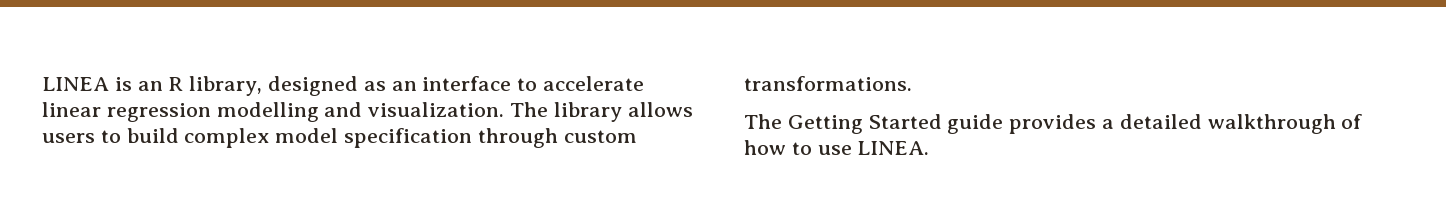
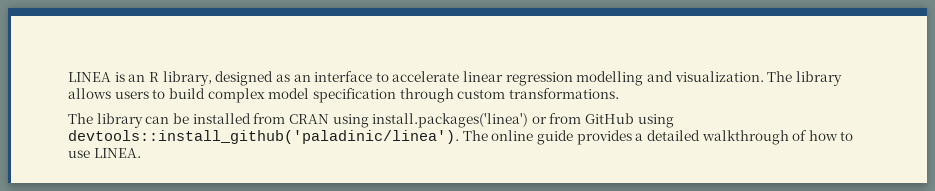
- The Getting Started guide provides a detailed walkthrough of how to use LINEA.
+ The library can be installed from CRAN using install.packages('linea') or from GitHub using devtools::install_github('paladinic/linea'). The online guide provides a detailed walkthrough of how to use LINEA.

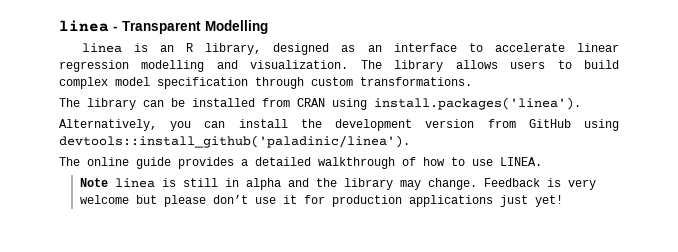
- LINEA is an R library, designed as an interface to accelerate linear regression modelling and visualization.
+ linea - Transparent Modelling
+ linea is an R library, designed as an interface to accelerate linear regression modelling and visualization.
- The library can be installed from CRAN using install.packages('linea') or from GitHub using devtools::install_github('paladinic/linea'). The online guide provides a detailed walkthrough of how to use LINEA.
+ The library can be installed from CRAN using install.packages('linea').
+ Alternatively, you can install the development version from GitHub using devtools::install_github('paladinic/linea').
+ The online guide provides a detailed walkthrough of how to use LINEA.
+ Note linea is still in alpha and the library may change. Feedback is very welcome but please don’t use it for production applications just yet!

